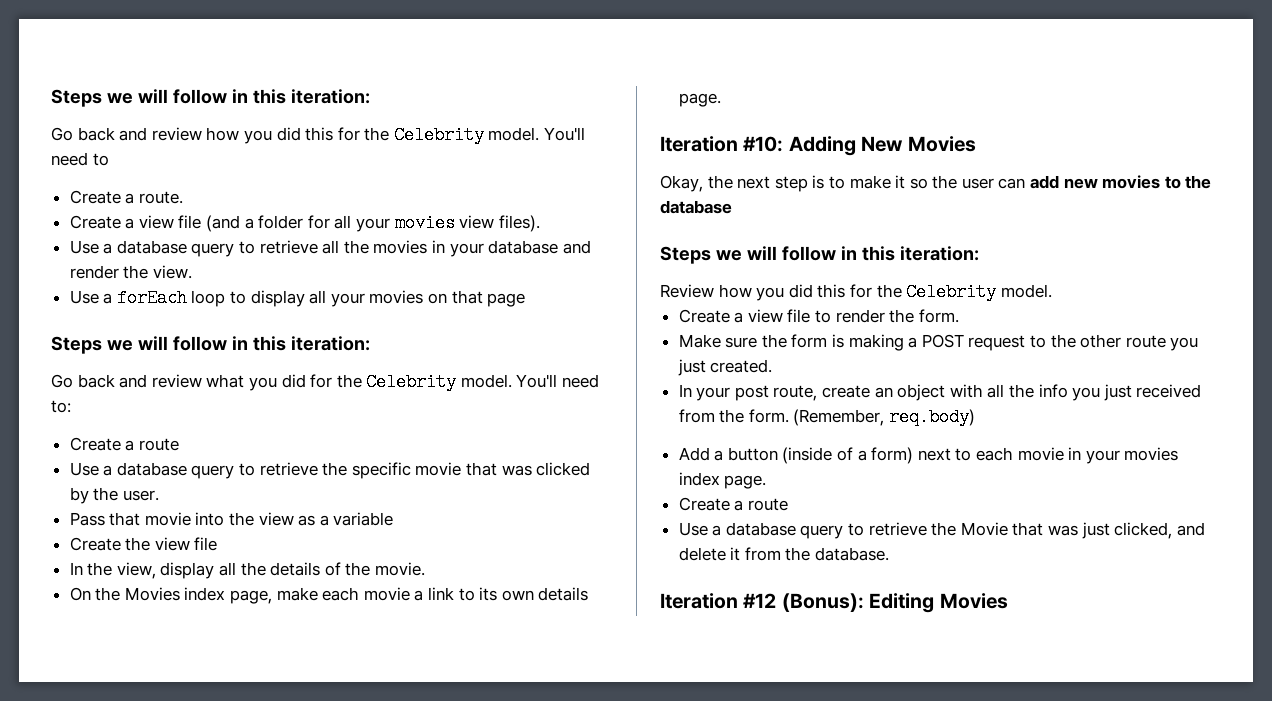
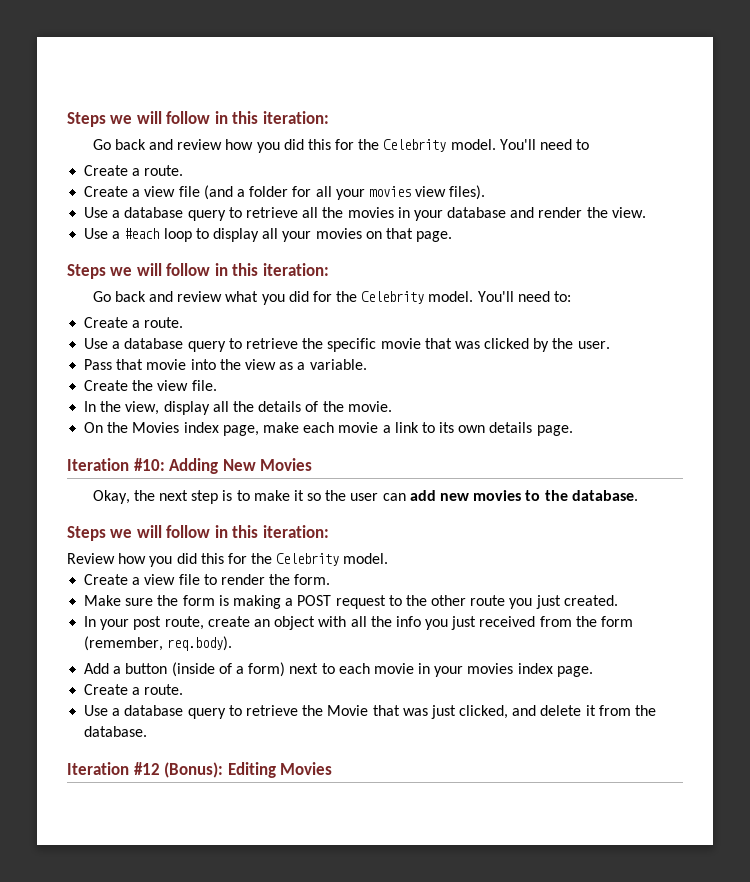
- Use a forEach loop to display all your movies on that page
+ Use a #each loop to display all your movies on that page.
  You'll need to:
- Create a route
+ Create a route.
- Pass that movie into the view as a variable
+ Pass that movie into the view as a variable.
- Create the view file
+ Create the view file.
- Okay, the next step is to make it so the user can add new movies to the database
+ Okay, the next step is to make it so the user can add new movies to the database.
- In your post route, create an object with all the info you just received from the form. (Remember, req.body)
+ In your post route, create an object with all the info you just received from the form (remember, req.body).
  Add a button (inside of a form) next to each movie in your movies index page.
- Create a route
+ Create a route.

